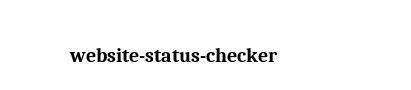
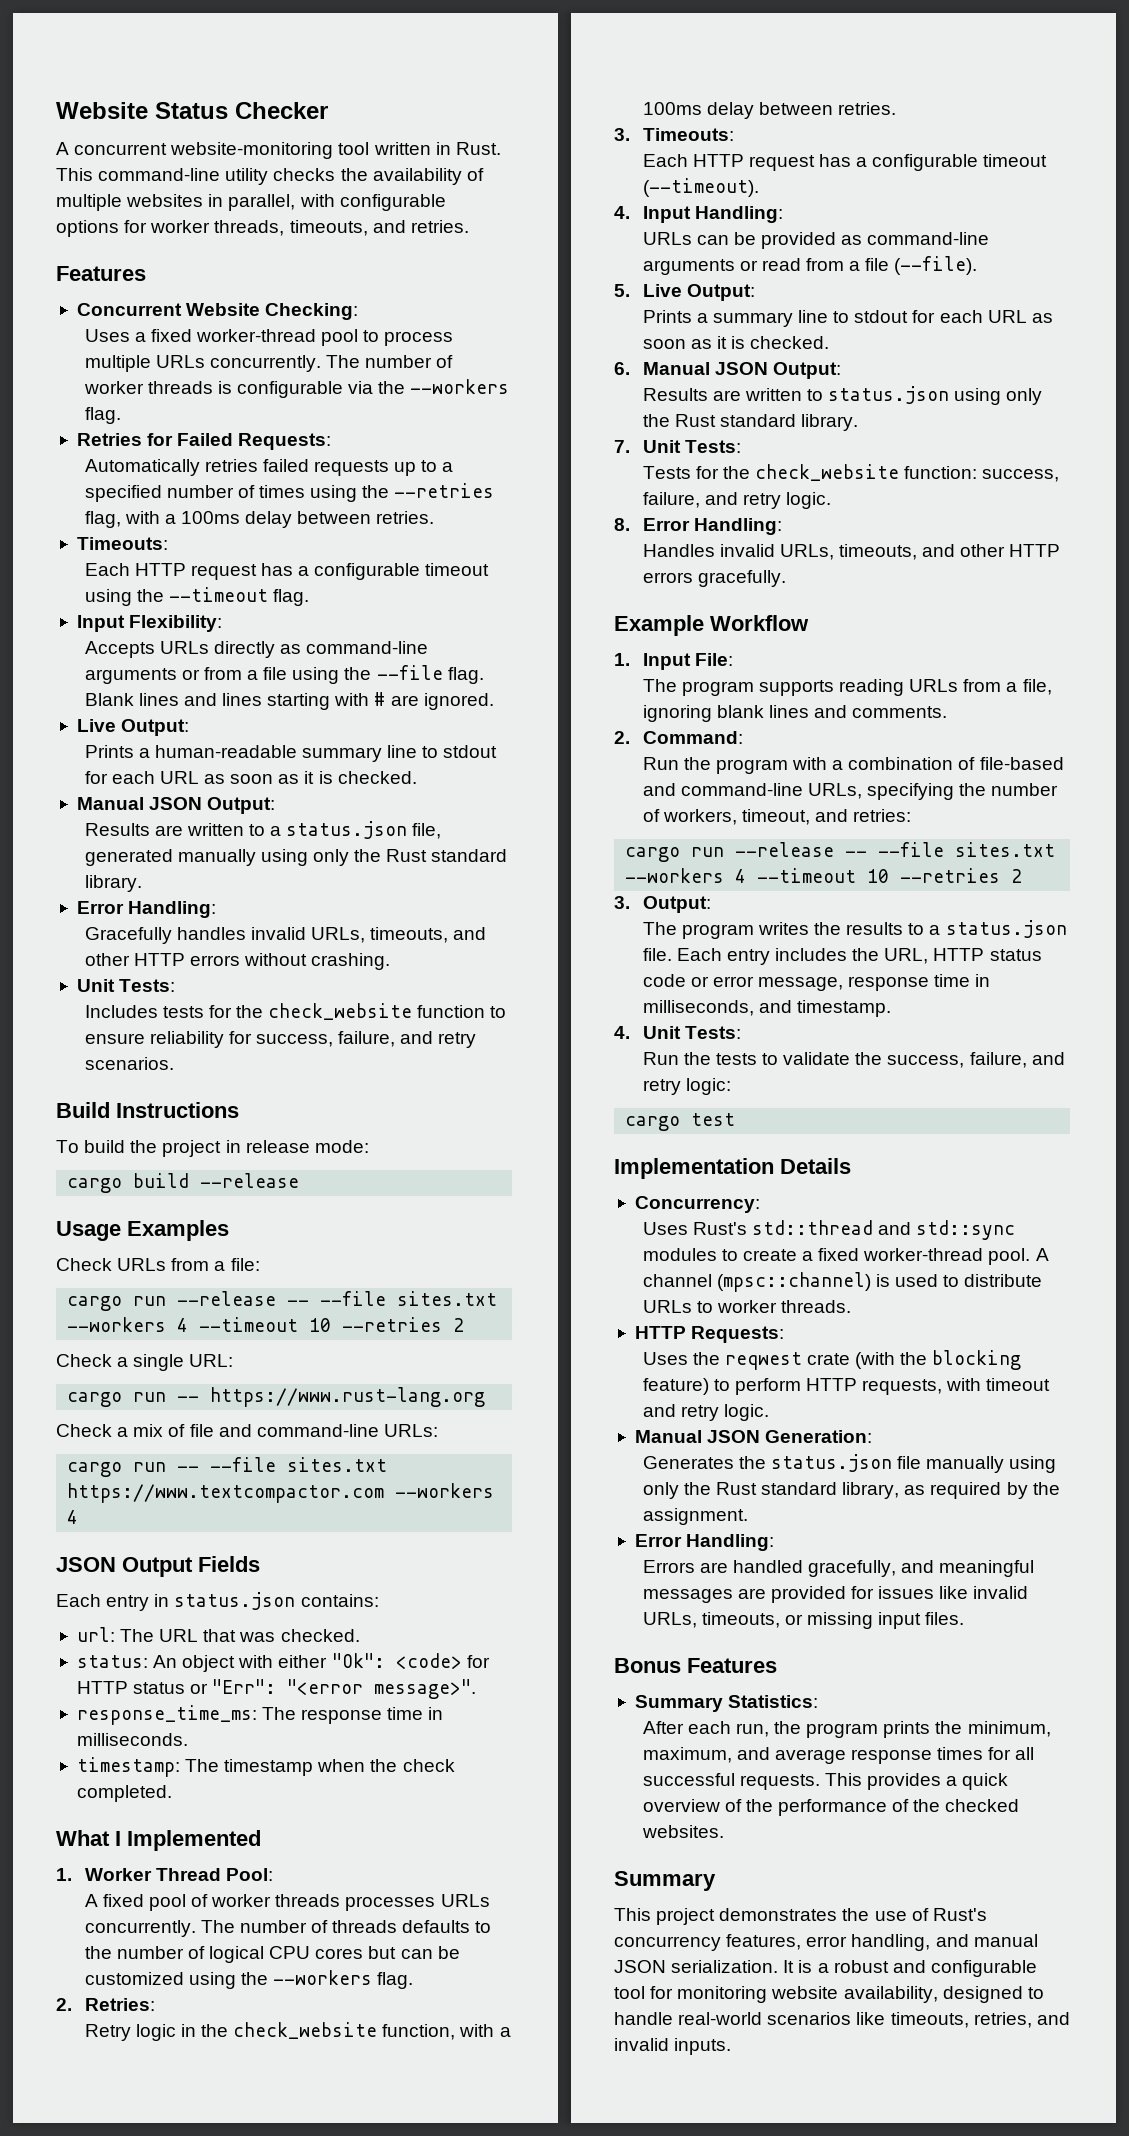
- website-status-checker
+ Website Status Checker
+ A concurrent website-monitoring tool written in Rust. This command-line utility checks the availability of multiple websites in parallel, with configurable options for worker threads, timeouts, and retries.
+ Features
+ Concurrent Website Checking:
+ Uses a fixed worker-thread pool to process multiple URLs concurrently. The number of worker threads is configurable via the --workers flag.
+ Retries for Failed Requests:
+ Automatically retries failed requests up to a specified number of times using the --retries flag, with a 100ms delay between retries.
+ Timeouts:
+ Each HTTP request has a configurable timeout using the --timeout flag.
+ Input Flexibility:
+ Accepts URLs directly as command-line arguments or from a file using the --file flag. Blank lines and lines starting with # are ignored.
+ Live Output:
+ Prints a human-readable summary line to stdout for each URL as soon as it is checked.
+ Manual JSON Output:
+ Results are written to a status.json file, generated manually using only the Rust standard library.
+ Error Handling:
+ Gracefully handles invalid URLs, timeouts, and other HTTP errors without crashing.
+ Unit Tests:
+ Includes tests for the check_website function to ensure reliability for success, failure, and retry scenarios.
+ Build Instructions
+ To build the project in release mode:
+ cargo build --release
+ Usage Examples
+ Check URLs from a file:
+ cargo run --release -- --file sites.txt --workers 4 --timeout 10 --retries 2
+ Check a single URL:
+ cargo run -- https://www.rust-lang.org
+ Check a mix of file and command-line URLs:
+ cargo run -- --file sites.txt https://www.textcompactor.com --workers 4
+ JSON Output Fields
+ Each entry in status.json contains:
+ url: The URL that was checked.
+ status: An object with either "Ok": <code> for HTTP status or "Err": "<error message>".
+ response_time_ms: The response time in milliseconds.
+ timestamp: The timestamp when the check completed.
+ What I Implemented
+ 1. Worker Thread Pool:
+ A fixed pool of worker threads processes URLs concurrently. The number of threads defaults to the number of logical CPU cores but can be customized using the --workers flag.
+ 2. Retries:
+ Retry logic in the check_website function, with a 100ms delay between retries.
+ 3. Timeouts:
+ Each HTTP request has a configurable timeout (--timeout).
+ 4. Input Handling:
+ URLs can be provided as command-line arguments or read from a file (--file).
+ 5. Live Output:
+ Prints a summary line to stdout for each URL as soon as it is checked.
+ 6. Manual JSON Output:
+ Results are written to status.json using only the Rust standard library.
+ 7. Unit Tests:
+ Tests for the check_website function: success, failure, and retry logic.
+ 8. Error Handling:
+ Handles invalid URLs, timeouts, and other HTTP errors gracefully.
+ Example Workflow
+ 1. Input File:
+ The program supports reading URLs from a file, ignoring blank lines and comments.
+ 2. Command:
+ Run the program with a combination of file-based and command-line URLs, specifying the number of workers, timeout, and retries:
+ cargo run --release -- --file sites.txt --workers 4 --timeout 10 --retries 2
+ 3. Output:
+ The program writes the results to a status.json file. Each entry includes the URL, HTTP status code or error message, response time in milliseconds, and timestamp.
+ 4. Unit Tests:
+ Run the tests to validate the success, failure, and retry logic:
+ cargo test
+ Implementation Details
+ Concurrency:
+ Uses Rust's std::thread and std::sync modules to create a fixed worker-thread pool. A channel (mpsc::channel) is used to distribute URLs to worker threads.
+ HTTP Requests:
+ Uses the reqwest crate (with the blocking feature) to perform HTTP requests, with timeout and retry logic.
+ Manual JSON Generation:
+ Generates the status.json file manually using only the Rust standard library, as required by the assignment.
+ Error Handling:
+ Errors are handled gracefully, and meaningful messages are provided for issues like invalid URLs, timeouts, or missing input files.
+ Bonus Features
+ Summary Statistics:
+ After each run, the program prints the minimum, maximum, and average response times for all successful requests. This provides a quick overview of the performance of the checked websites.
+ Summary
+ This project demonstrates the use of Rust's concurrency features, error handling, and manual JSON serialization. It is a robust and configurable tool for monitoring website availability, designed to handle real-world scenarios like timeouts, retries, and invalid inputs.

